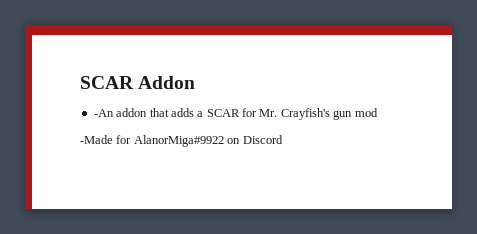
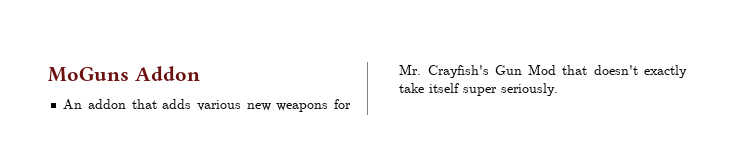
- SCAR Addon
+ MoGuns Addon
- -An addon that adds a SCAR for Mr. Crayfish's gun mod
- -Made for AlanorMiga#9922 on Discord
+ An addon that adds various new weapons for Mr. Crayfish's Gun Mod that doesn't exactly take itself super seriously.

